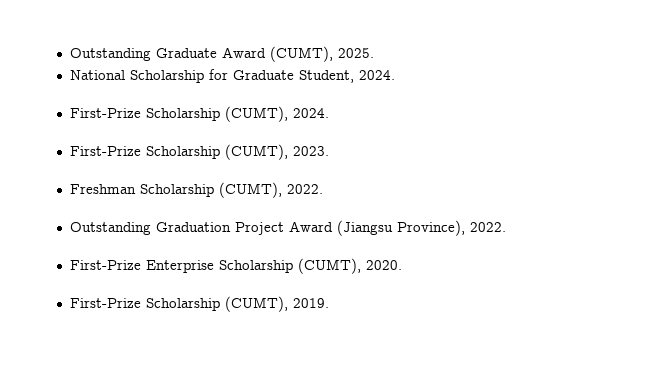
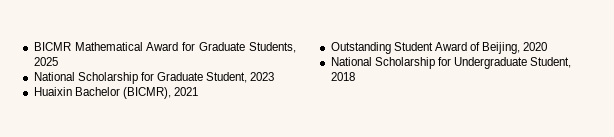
- Outstanding Graduate Award (CUMT), 2025.
+ BICMR Mathematical Award for Graduate Students, 2025
- National Scholarship for Graduate Student, 2024.
- First-Prize Scholarship (CUMT), 2024.
- First-Prize Scholarship (CUMT), 2023.
- Freshman Scholarship (CUMT), 2022.
- Outstanding Graduation Project Award (Jiangsu Province), 2022.
- First-Prize Enterprise Scholarship (CUMT), 2020.
- First-Prize Scholarship (CUMT), 2019.
+ National Scholarship for Graduate Student, 2023
+ Huaixin Bachelor (BICMR), 2021
+ Outstanding Student Award of Beijing, 2020
+ National Scholarship for Undergraduate Student, 2018

